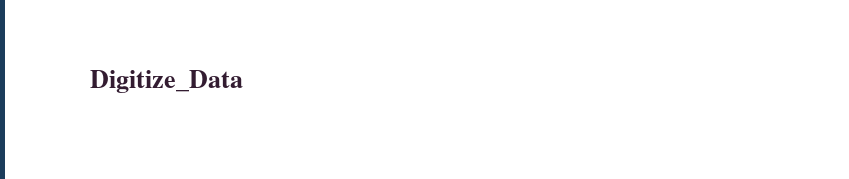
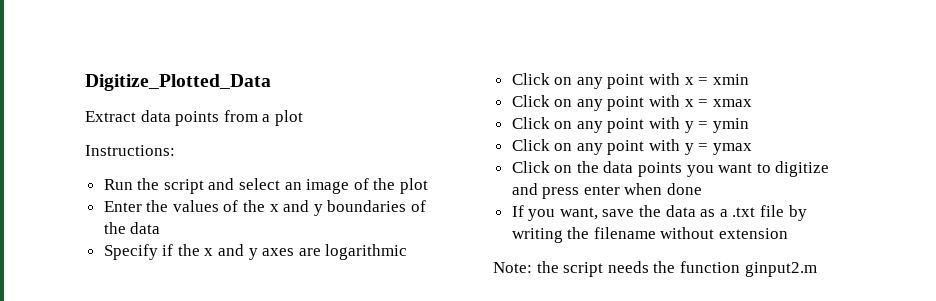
- Digitize_Data
+ Digitize_Plotted_Data
+ Extract data points from a plot
+ Instructions:
+ Run the script and select an image of the plot
+ Enter the values of the x and y boundaries of the data
+ Specify if the x and y axes are logarithmic
+ Click on any point with x = xmin
+ Click on any point with x = xmax
+ Click on any point with y = ymin
+ Click on any point with y = ymax
+ Click on the data points you want to digitize and press enter when done
+ If you want, save the data as a .txt file by writing the filename without extension
+ Note: the script needs the function ginput2.m

